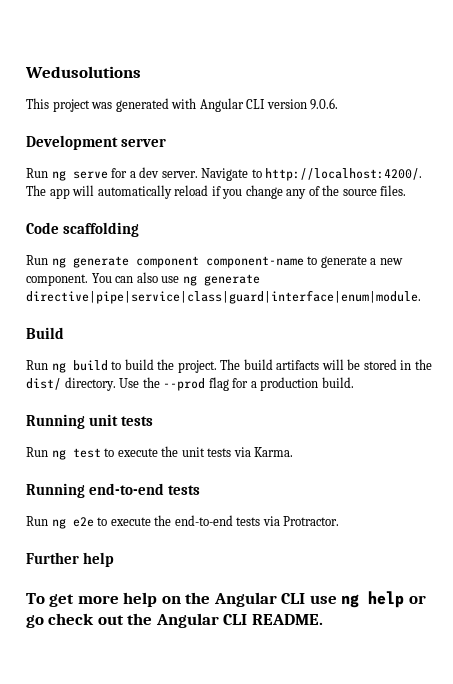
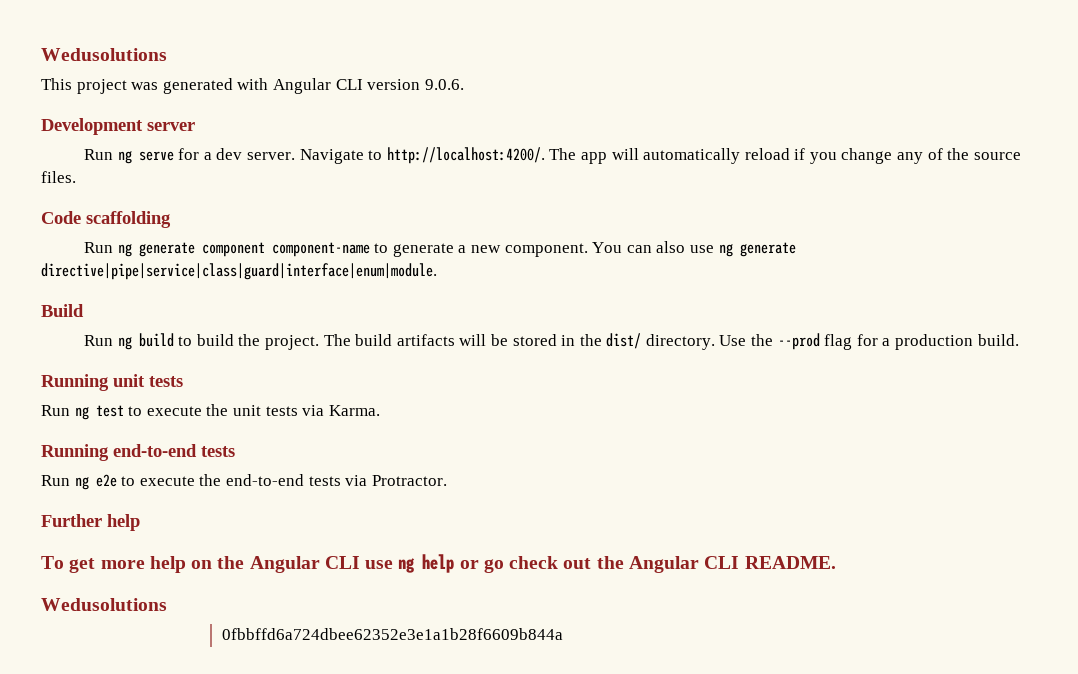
  To get more help on the Angular CLI use ng help or go check out the Angular CLI README.
+ Wedusolutions
+ 0fbbffd6a724dbee62352e3e1a1b28f6609b844a

